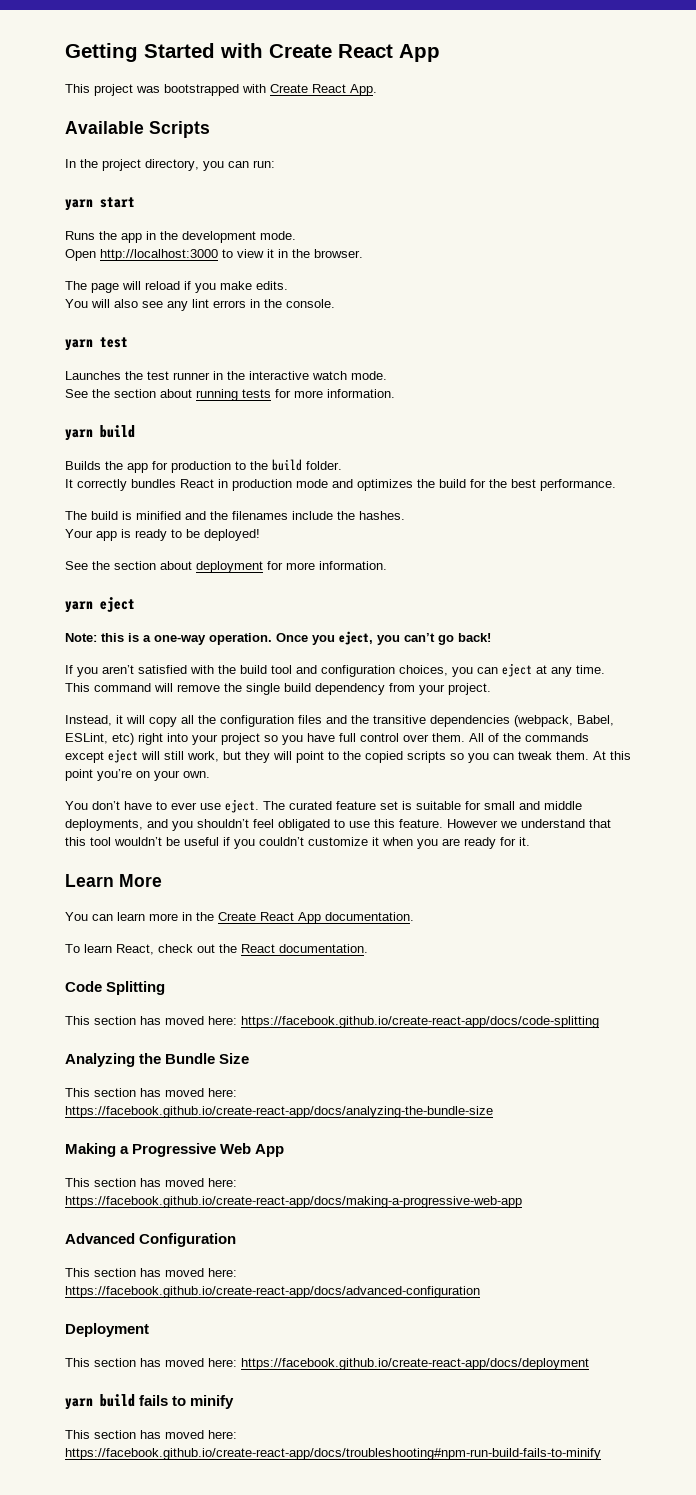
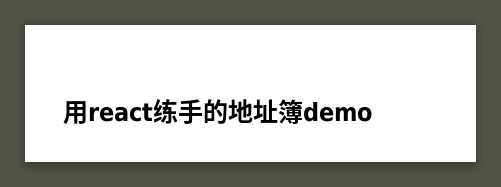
- Getting Started with Create React App
- This project was bootstrapped with Create React App.
- Available Scripts
- In the project directory, you can run:
- yarn start
- Runs the app in the development mode.
- Open http://localhost:3000 to view it in the browser.
- The page will reload if you make edits.
- You will also see any lint errors in the console.
- yarn test
- Launches the test runner in the interactive watch mode.
- See the section about running tests for more information.
- yarn build
- Builds the app for production to the build folder.
- It correctly bundles React in production mode and optimizes the build for the best performance.
- The build is minified and the filenames include the hashes.
- Your app is ready to be deployed!
- See the section about deployment for more information.
- yarn eject
- Note: this is a one-way operation. Once you eject, you can’t go back!
- If you aren’t satisfied with the build tool and configuration choices, you can eject at any time. This command will remove the single build dependency from your project.
- Instead, it will copy all the configuration files and the transitive dependencies (webpack, Babel, ESLint, etc) right into your project so you have full control over them. All of the commands except eject will still work, but they will point to the copied scripts so you can tweak them. At this point you’re on your own.
- You don’t have to ever use eject. The curated feature set is suitable for small and middle deployments, and you shouldn’t feel obligated to use this feature. However we understand that this tool wouldn’t be useful if you couldn’t customize it when you are ready for it.
- Learn More
- You can learn more in the Create React App documentation.
- To learn React, check out the React documentation.
- Code Splitting
- This section has moved here: https://facebook.github.io/create-react-app/docs/code-splitting
- Analyzing the Bundle Size
- This section has moved here: https://facebook.github.io/create-react-app/docs/analyzing-the-bundle-size
- Making a Progressive Web App
- This section has moved here: https://facebook.github.io/create-react-app/docs/making-a-progressive-web-app
- Advanced Configuration
- This section has moved here: https://facebook.github.io/create-react-app/docs/advanced-configuration
- Deployment
- This section has moved here: https://facebook.github.io/create-react-app/docs/deployment
- yarn build fails to minify
- This section has moved here: https://facebook.github.io/create-react-app/docs/troubleshooting#npm-run-build-fails-to-minify
+ 用react练手的地址簿demo

